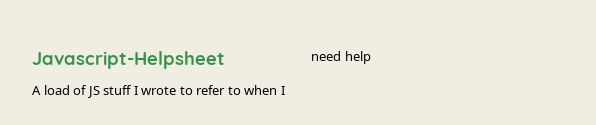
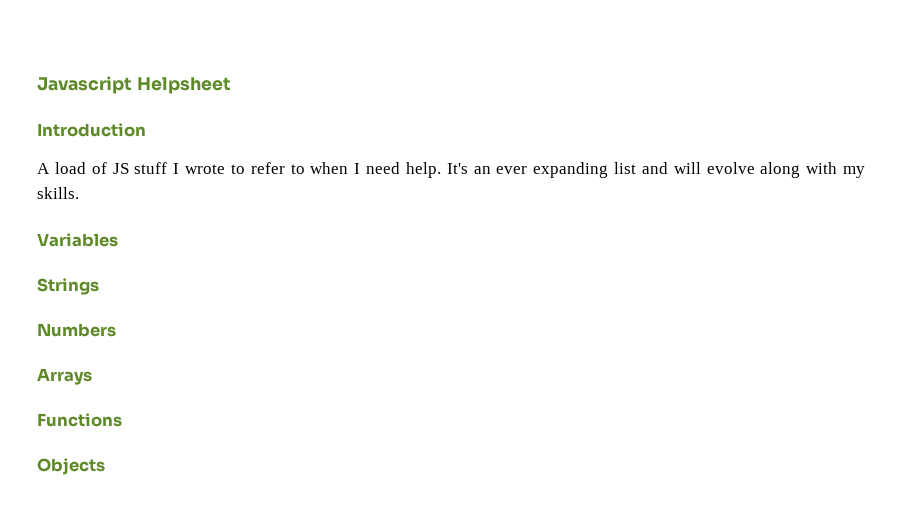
- Javascript-Helpsheet
+ Javascript Helpsheet
+ Introduction
- A load of JS stuff I wrote to refer to when I need help
+ A load of JS stuff I wrote to refer to when I need help. It's an ever expanding list and will evolve along with my skills.
+ Variables
+ Strings
+ Numbers
+ Arrays
+ Functions
+ Objects

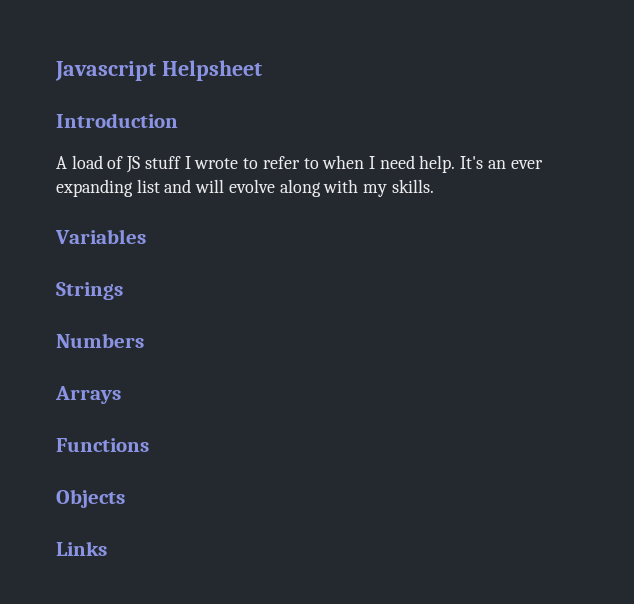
+ Links

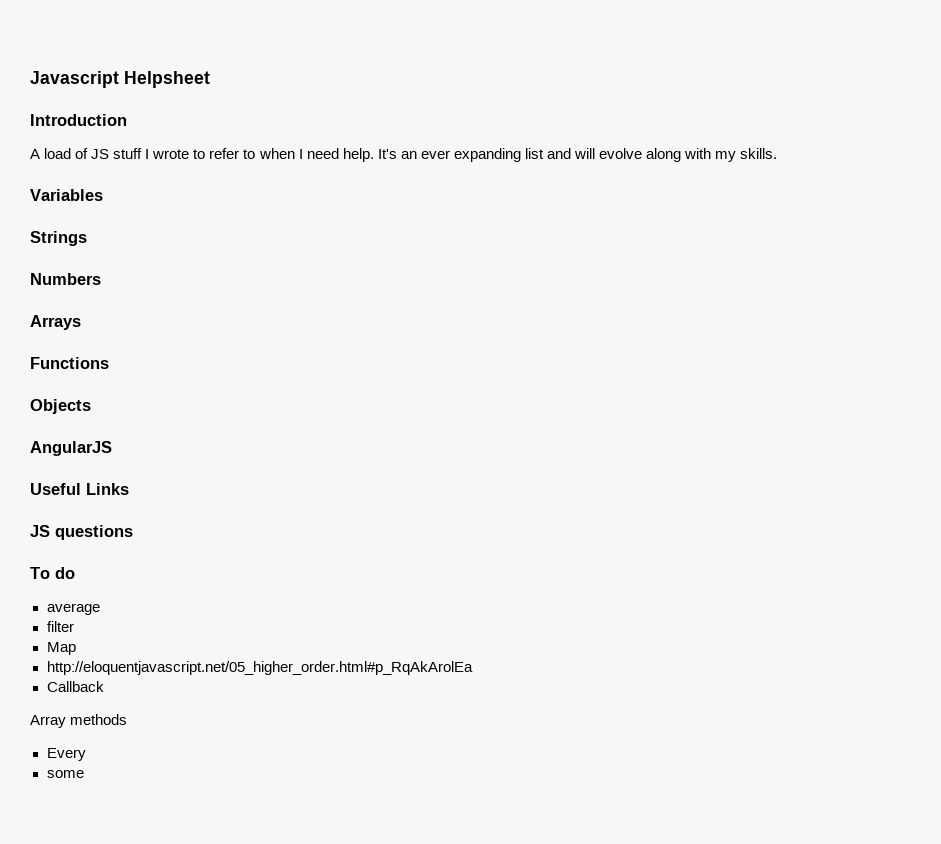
- Links
+ AngularJS
+ Useful Links
+ JS questions
+ To do
+ average
+ filter
+ Map
+ http://eloquentjavascript.net/05_higher_order.html#p_RqAkArolEa
+ Callback
+ Array methods
+ Every
+ some

